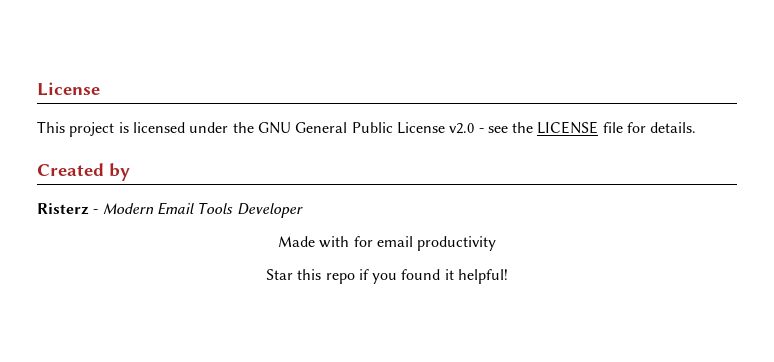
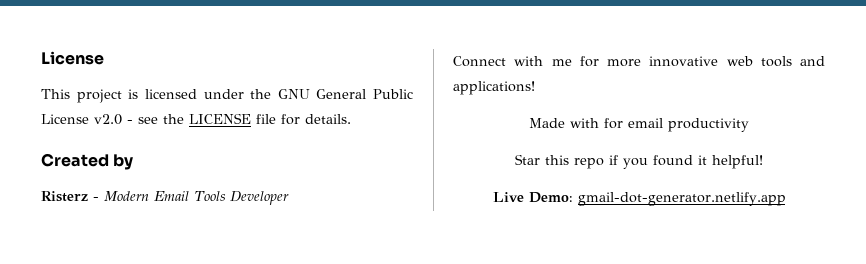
+ Connect with me for more innovative web tools and applications!
+ Live Demo: gmail-dot-generator.netlify.app

